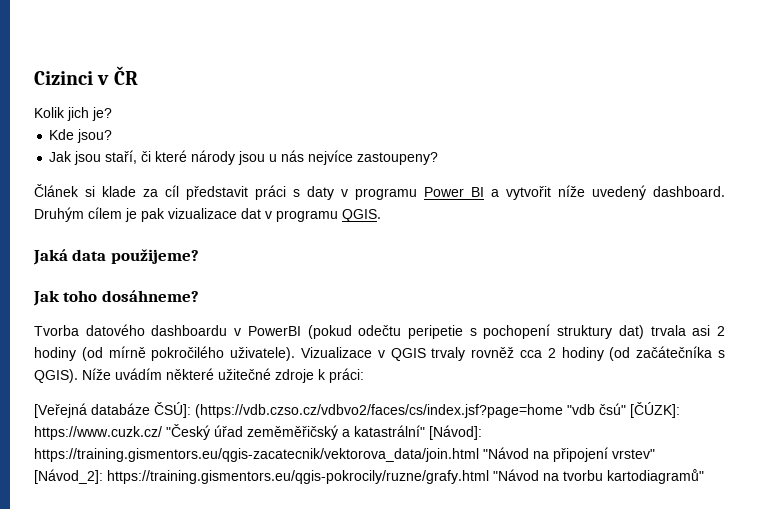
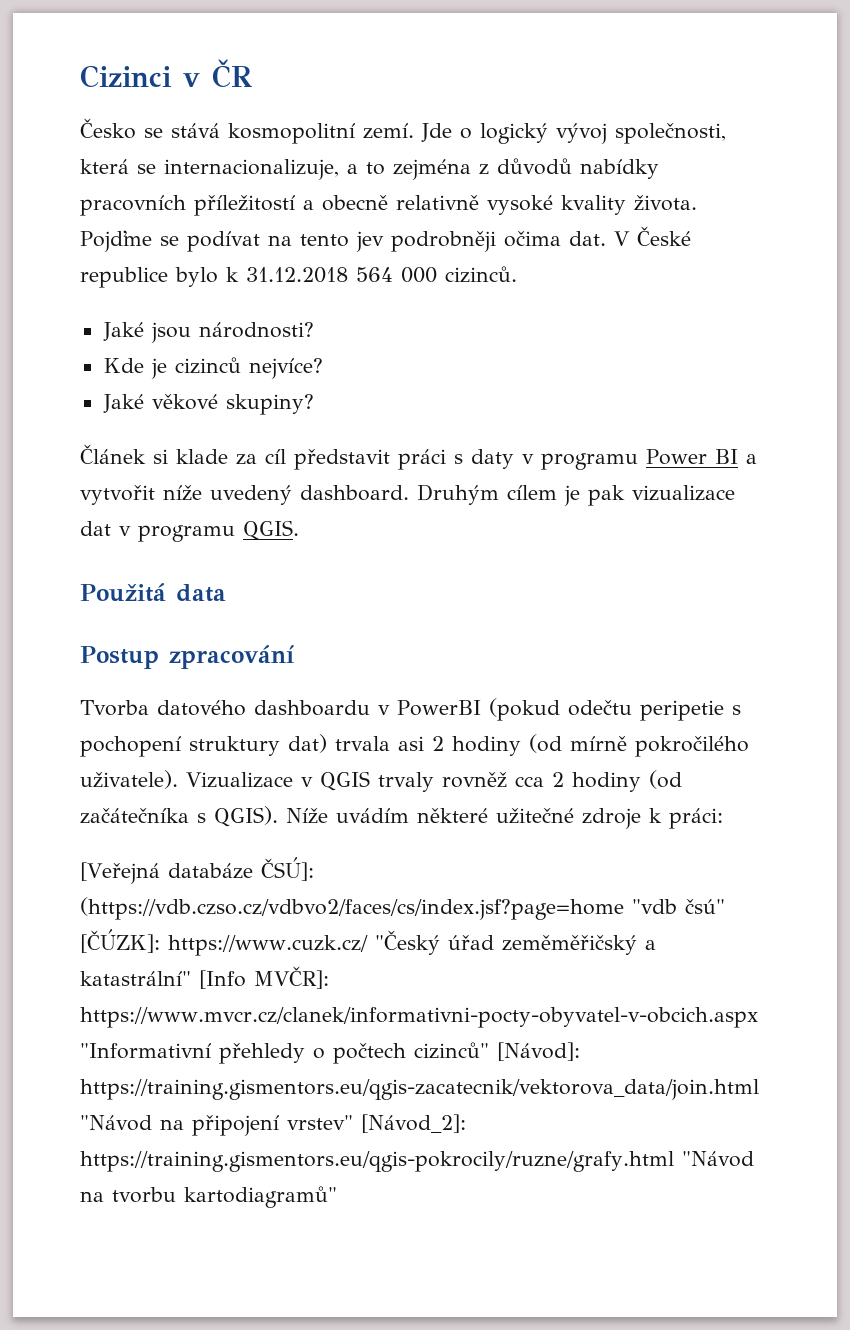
- Kolik jich je?
- Kde jsou?
- Jak jsou staří, či které národy jsou u nás nejvíce zastoupeny?
+ Česko se stává kosmopolitní zemí. Jde o logický vývoj společnosti, která se internacionalizuje, a to zejména z důvodů nabídky pracovních příležitostí a obecně relativně vysoké kvality života. Pojďme se podívat na tento jev podrobněji očima dat. V České republice bylo k 31.12.2018 564 000 cizinců.
+ Jaké jsou národnosti?
+ Kde je cizinců nejvíce?
+ Jaké věkové skupiny?
- Jaká data použijeme?
- Jak toho dosáhneme?
+ Použitá data
+ Postup zpracování
- [Veřejná databáze ČSÚ]: (https://vdb.czso.cz/vdbvo2/faces/cs/index.jsf?page=home "vdb čsú" [ČÚZK]: https://www.cuzk.cz/ "Český úřad zeměměřičský a katastrální" [Návod]: https://training.gismentors.eu/qgis-zacatecnik/vektorova_data/join.html "Návod na připojení vrstev" [Návod_2]: https://training.gismentors.eu/qgis-pokrocily/ruzne/grafy.html "Návod na tvorbu kartodiagramů"
+ [Veřejná databáze ČSÚ]: (https://vdb.czso.cz/vdbvo2/faces/cs/index.jsf?page=home "vdb čsú" [ČÚZK]: https://www.cuzk.cz/ "Český úřad zeměměřičský a katastrální" [Info MVČR]: https://www.mvcr.cz/clanek/informativni-pocty-obyvatel-v-obcich.aspx "Informativní přehledy o počtech cizinců" [Návod]: https://training.gismentors.eu/qgis-zacatecnik/vektorova_data/join.html "Návod na připojení vrstev" [Návod_2]: https://training.gismentors.eu/qgis-pokrocily/ruzne/grafy.html "Návod na tvorbu kartodiagramů"

